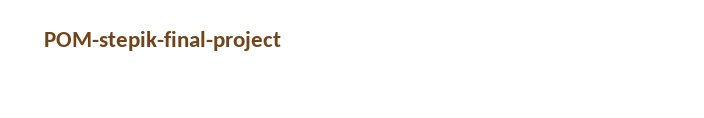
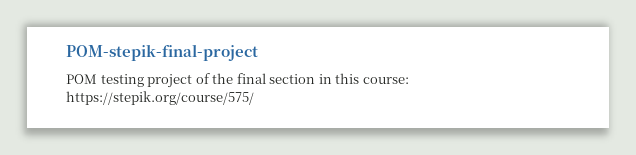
+ POM testing project of the final section in this course: https://stepik.org/course/575/

